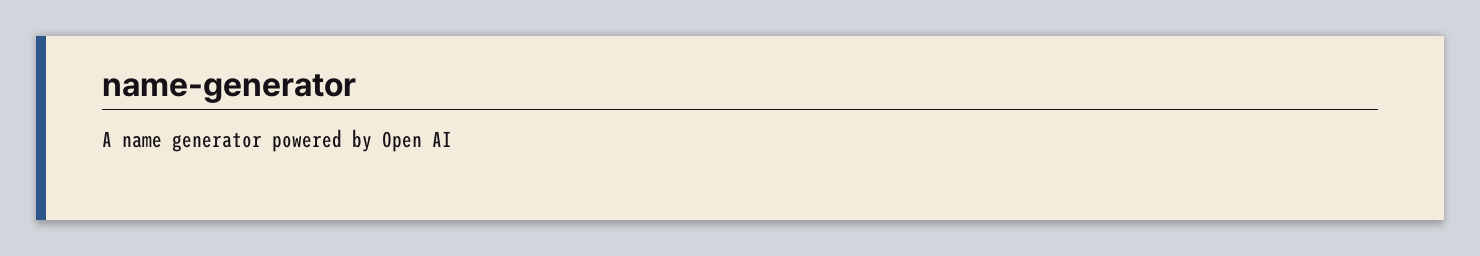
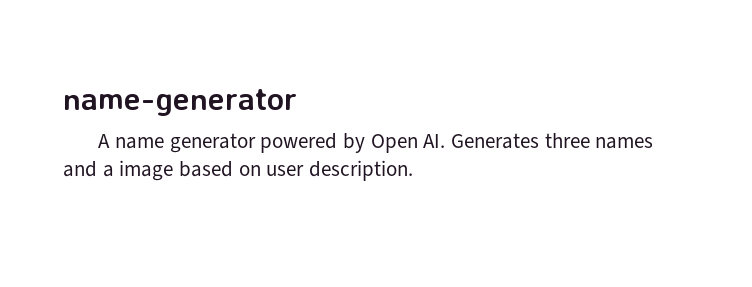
- A name generator powered by Open AI
+ A name generator powered by Open AI. Generates three names and a image based on user description.

